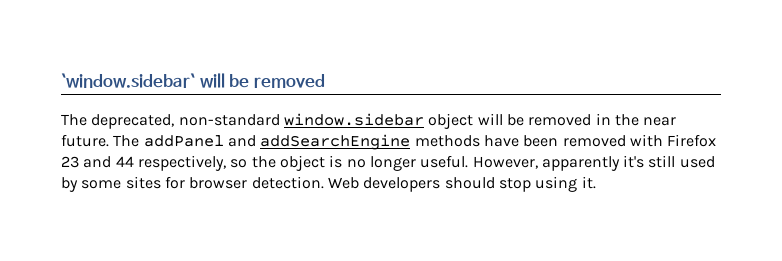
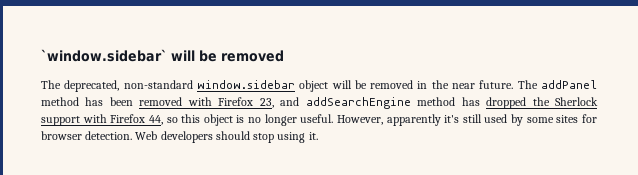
- The addPanel and addSearchEngine methods have been removed with Firefox 23 and 44 respectively, so the object is no longer useful.
+ The addPanel method has been removed with Firefox 23, and addSearchEngine method has dropped the Sherlock support with Firefox 44, so this object is no longer useful.

